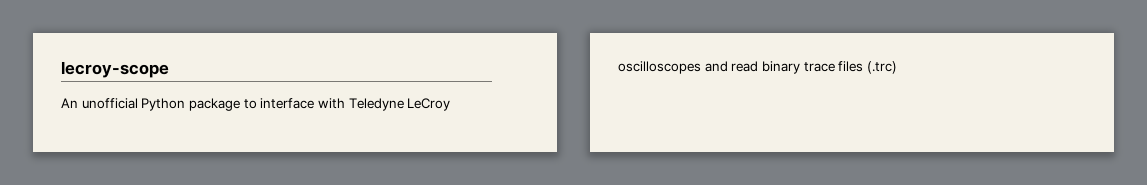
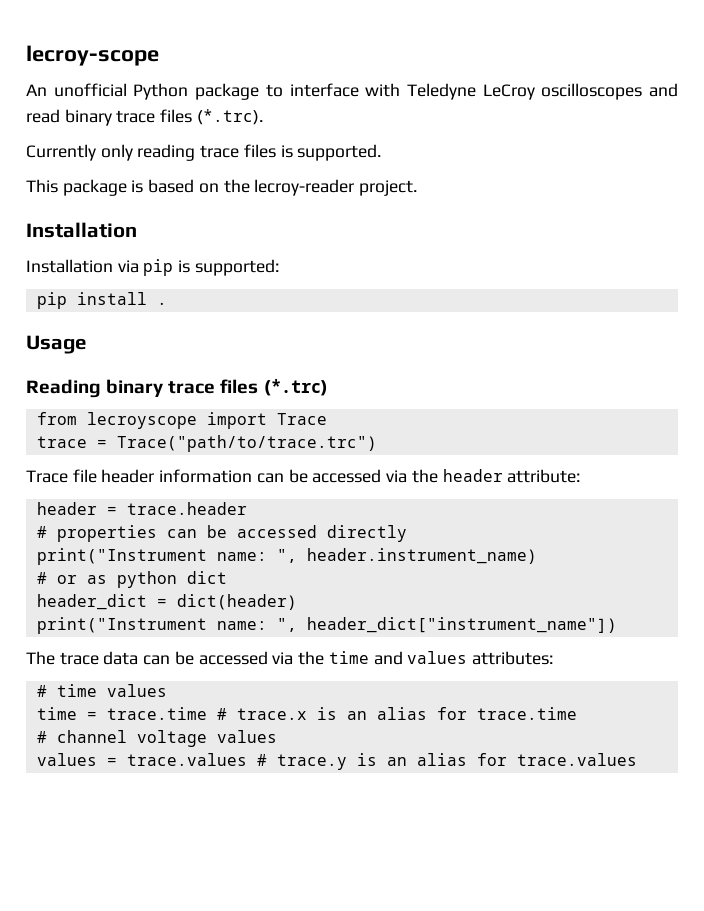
- An unofficial Python package to interface with Teledyne LeCroy oscilloscopes and read binary trace files (.trc)
+ An unofficial Python package to interface with Teledyne LeCroy oscilloscopes and read binary trace files (*.trc).
+ Currently only reading trace files is supported.
+ This package is based on the lecroy-reader project.
+ Installation
+ Installation via pip is supported:
+ pip install .
+ Usage
+ Reading binary trace files (*.trc)
+ from lecroyscope import Trace
+ trace = Trace("path/to/trace.trc")
+ Trace file header information can be accessed via the header attribute:
+ header = trace.header
+ # properties can be accessed directly
+ print("Instrument name: ", header.instrument_name)
+ # or as python dict
+ header_dict = dict(header)
+ print("Instrument name: ", header_dict["instrument_name"])
+ The trace data can be accessed via the time and values attributes:
+ # time values
+ time = trace.time # trace.x is an alias for trace.time
+ # channel voltage values
+ values = trace.values # trace.y is an alias for trace.values

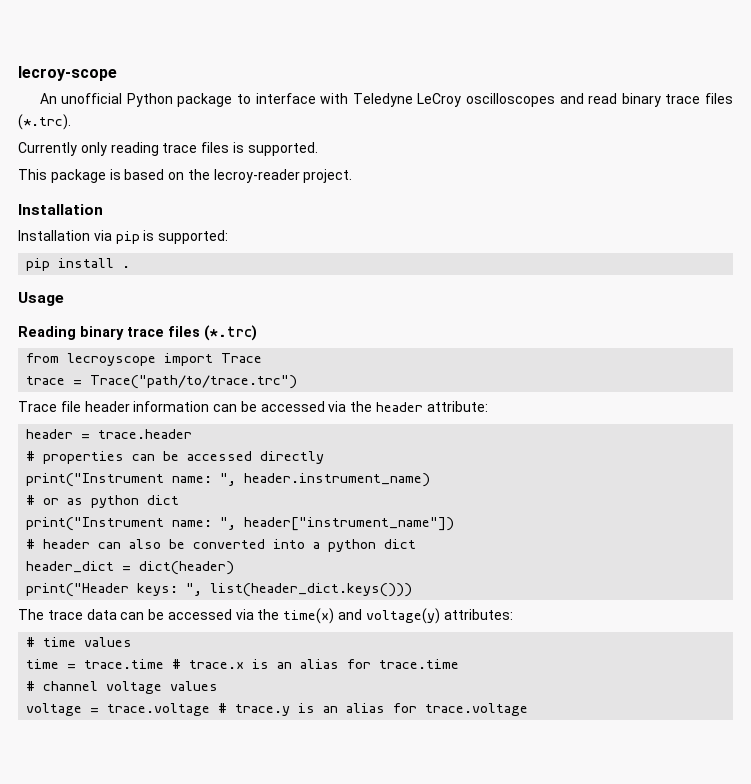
+ print("Instrument name: ", header["instrument_name"])
+ # header can also be converted into a python dict
- print("Instrument name: ", header_dict["instrument_name"])
+ print("Header keys: ", list(header_dict.keys()))
- The trace data can be accessed via the time and values attributes:
+ The trace data can be accessed via the time(x) and voltage(y) attributes:
- values = trace.values # trace.y is an alias for trace.values
+ voltage = trace.voltage # trace.y is an alias for trace.voltage

